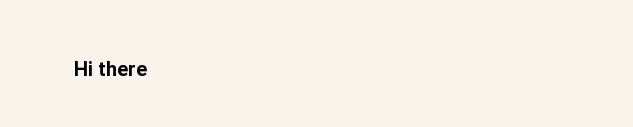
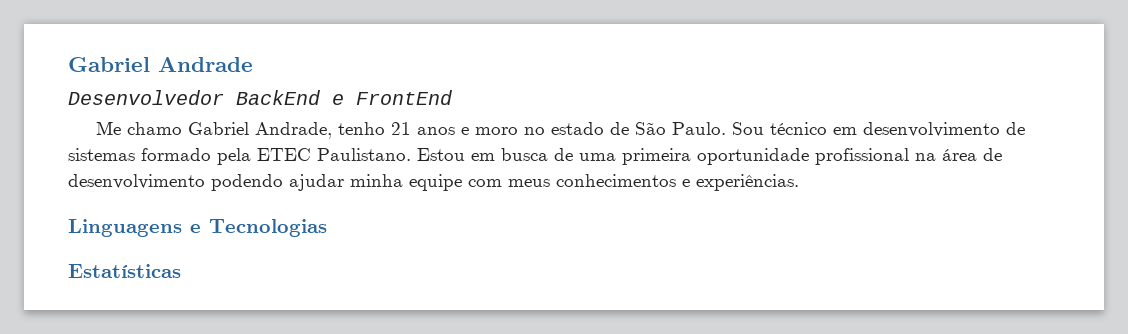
- Hi there
+ Gabriel Andrade
+ Desenvolvedor BackEnd e FrontEnd
+ Me chamo Gabriel Andrade, tenho 21 anos e moro no estado de São Paulo. Sou técnico em desenvolvimento de sistemas formado pela ETEC Paulistano. Estou em busca de uma primeira oportunidade profissional na área de desenvolvimento podendo ajudar minha equipe com meus conhecimentos e experiências.
+ Linguagens e Tecnologias
+ Estatísticas

